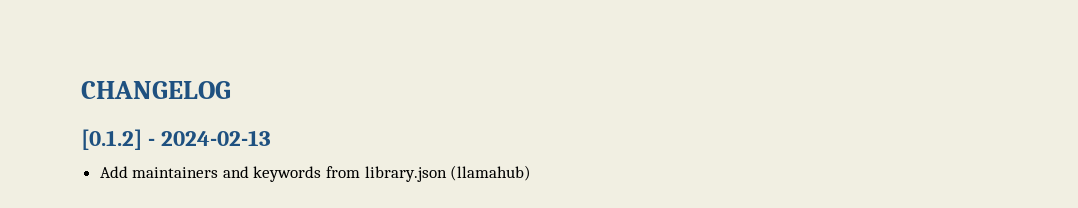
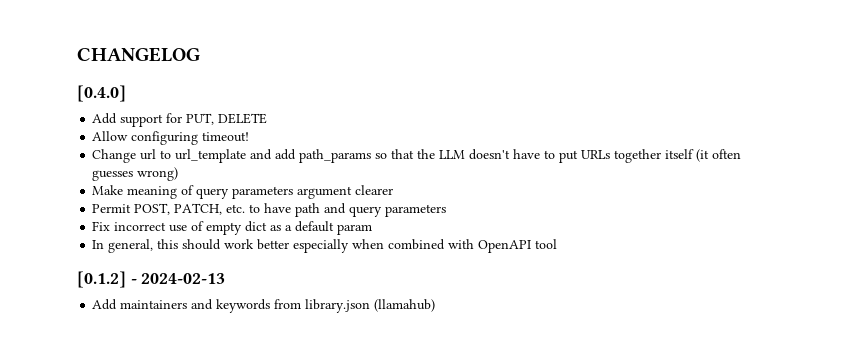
+ [0.4.0]
+ Add support for PUT, DELETE
+ Allow configuring timeout!
+ Change url to url_template and add path_params so that the LLM doesn't have to put URLs together itself (it often guesses wrong)
+ Make meaning of query parameters argument clearer
+ Permit POST, PATCH, etc. to have path and query parameters
+ Fix incorrect use of empty dict as a default param
+ In general, this should work better especially when combined with OpenAPI tool

